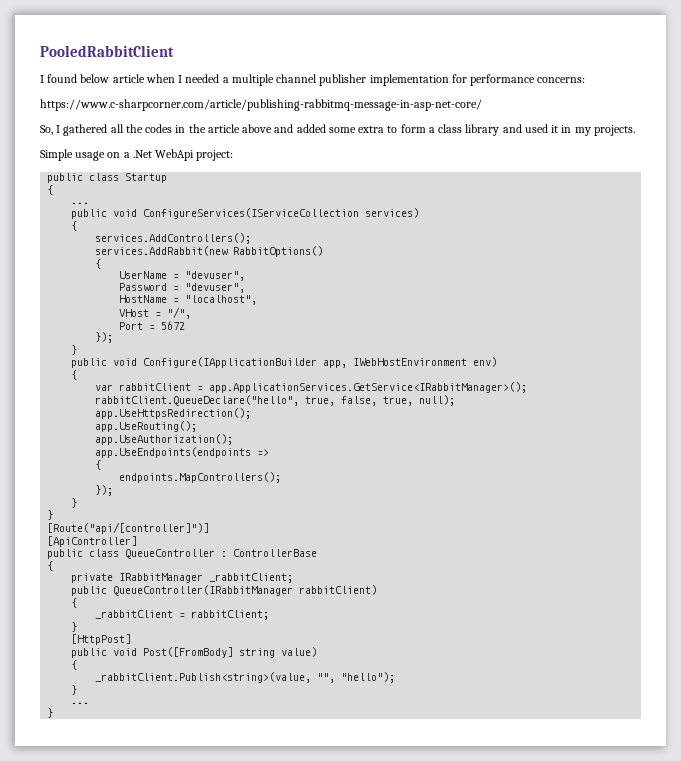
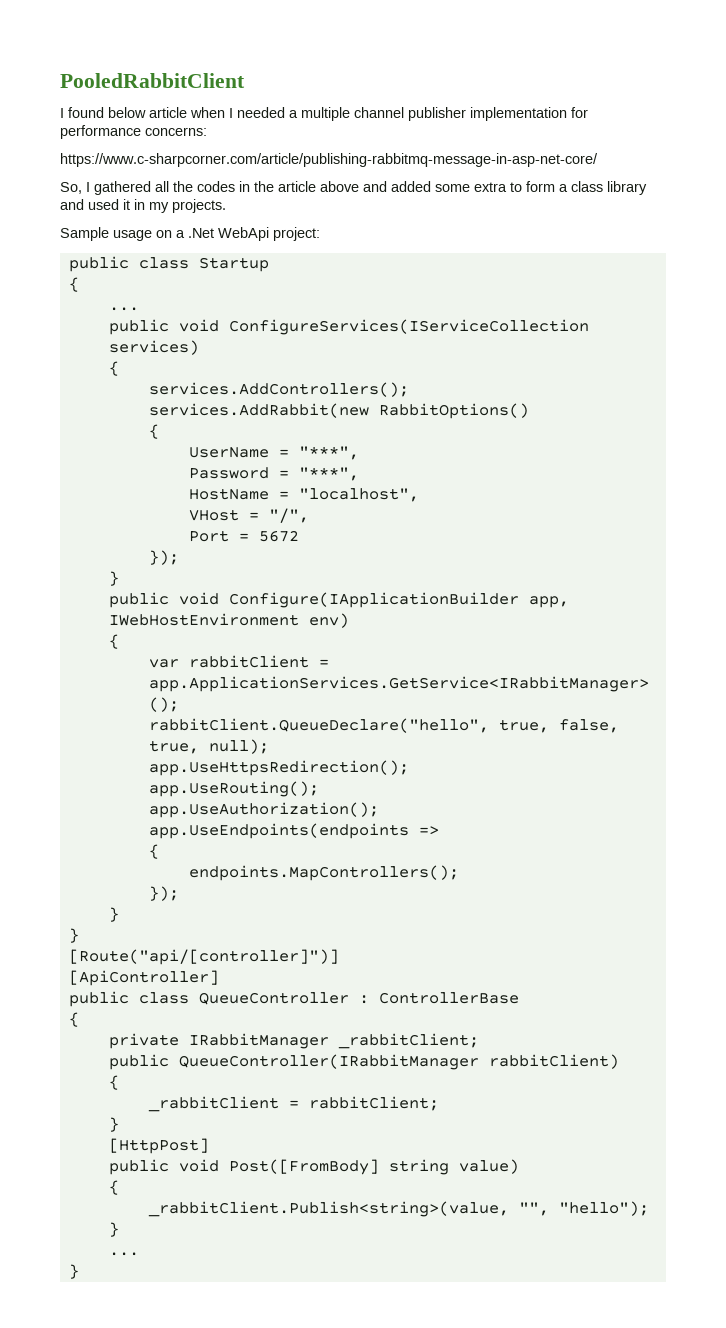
- Simple usage on a .Net WebApi project:
+ Sample usage on a .Net WebApi project:
- UserName = "devuser",
+ UserName = "***",
- Password = "devuser",
+ Password = "***",

